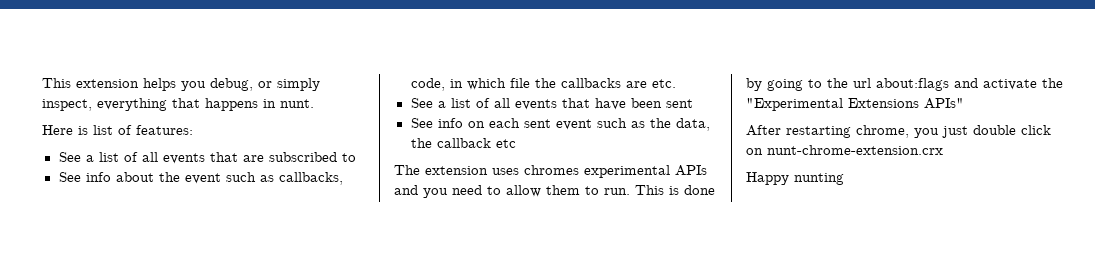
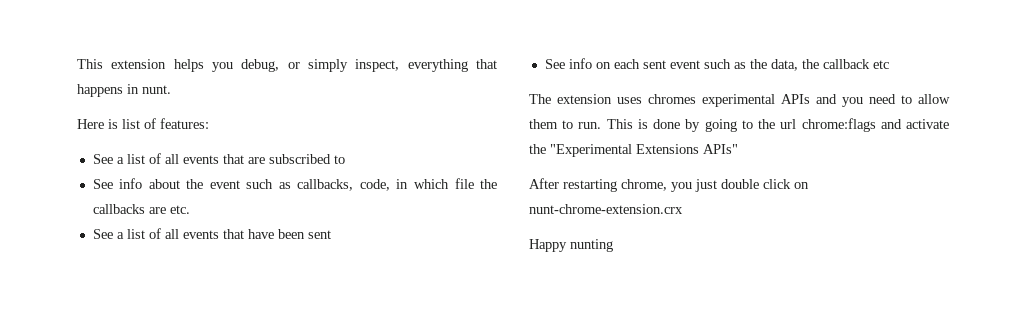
- This is done by going to the url about:flags and activate the "Experimental Extensions APIs"
+ This is done by going to the url chrome:flags and activate the "Experimental Extensions APIs"

